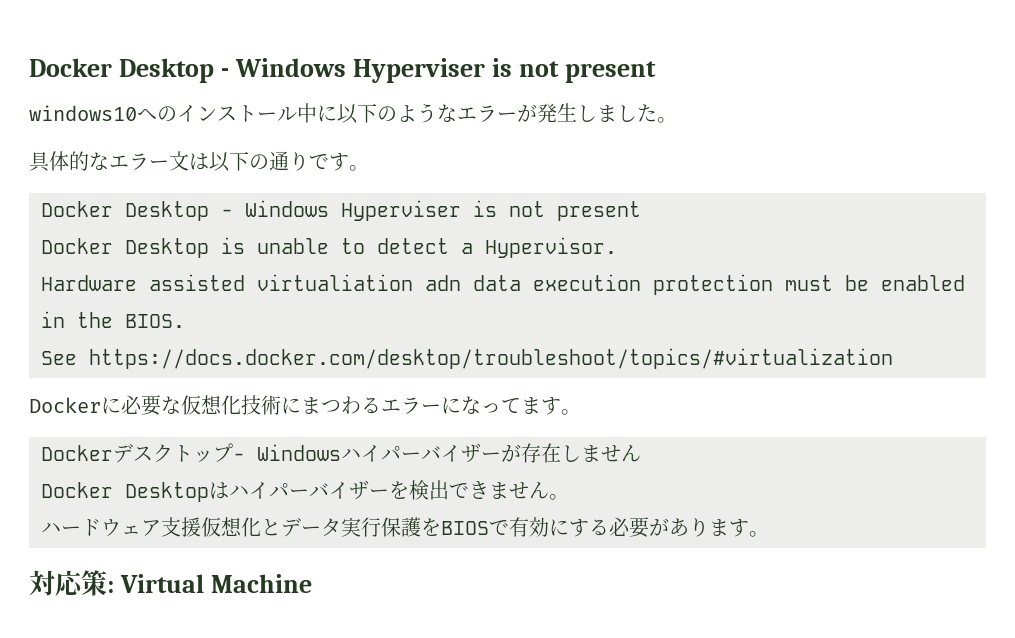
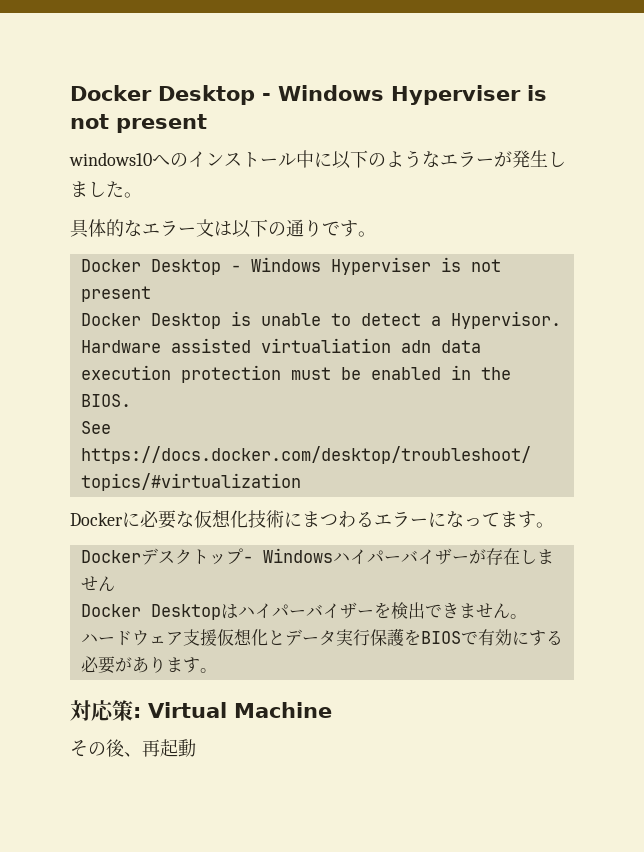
+ その後、再起動

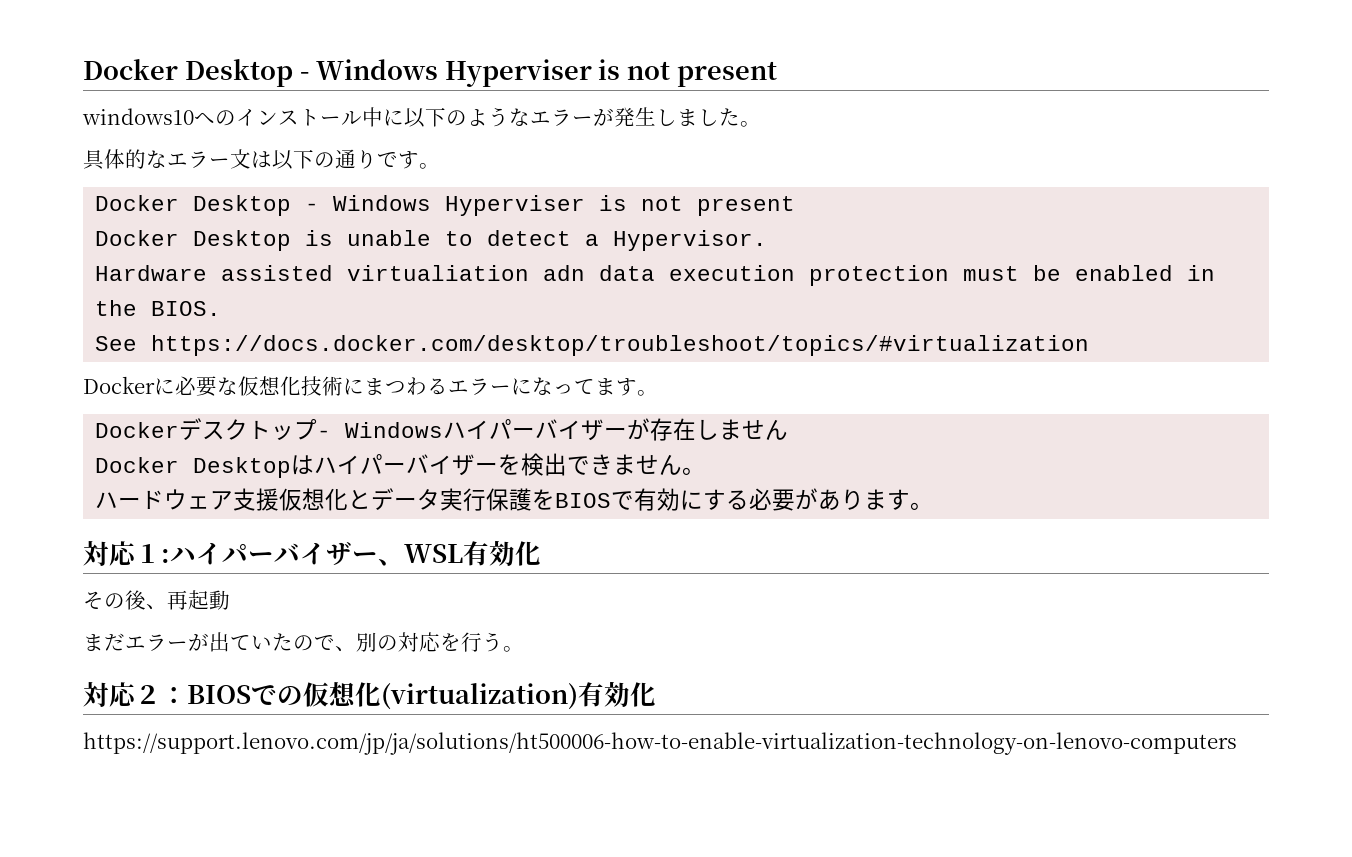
- 対応策: Virtual Machine
+ 対応１:ハイパーバイザー、WSL有効化
  その後、再起動
+ まだエラーが出ていたので、別の対応を行う。
+ 対応２：BIOSでの仮想化(virtualization)有効化
+ https://support.lenovo.com/jp/ja/solutions/ht500006-how-to-enable-virtualization-technology-on-lenovo-computers

